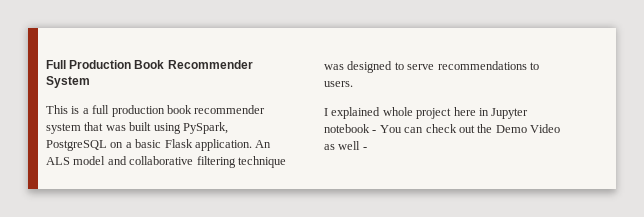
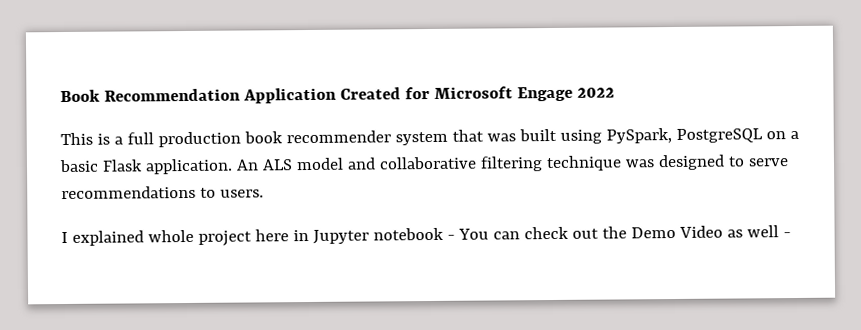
- Full Production Book Recommender System
+ Book Recommendation Application Created for Microsoft Engage 2022

